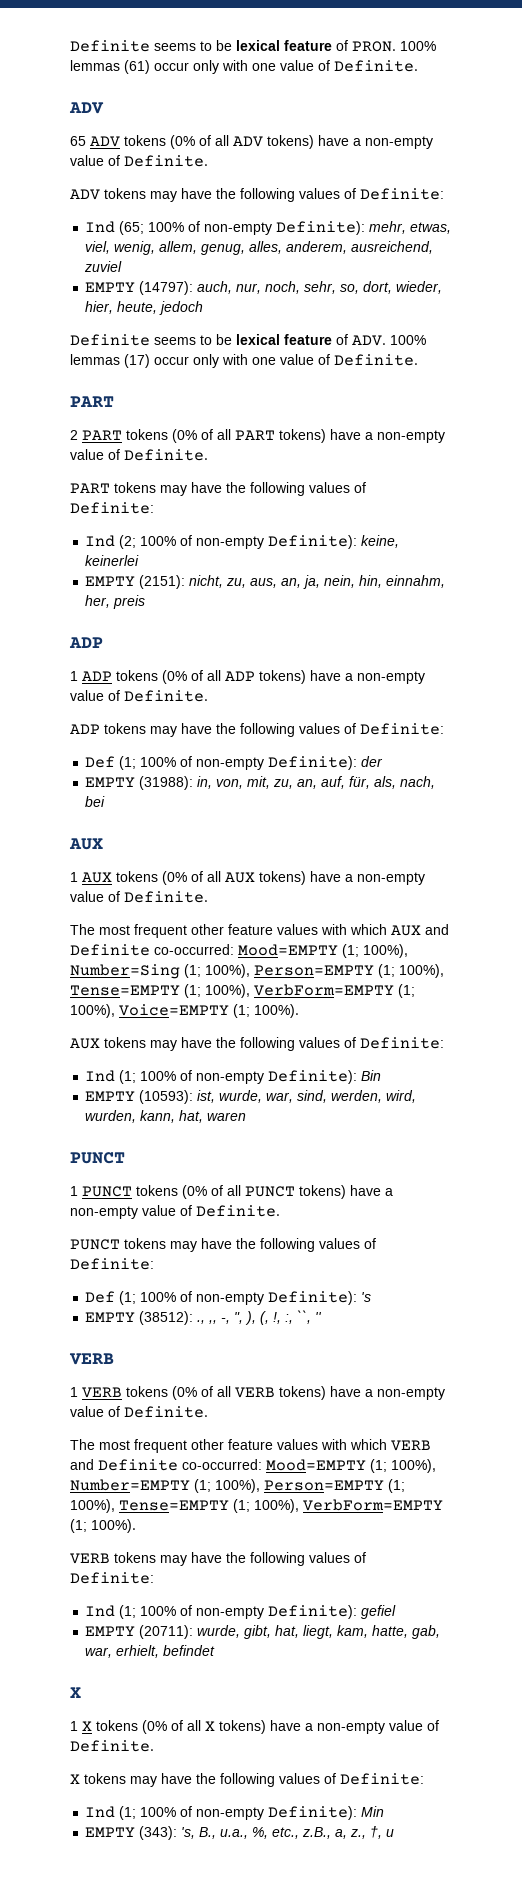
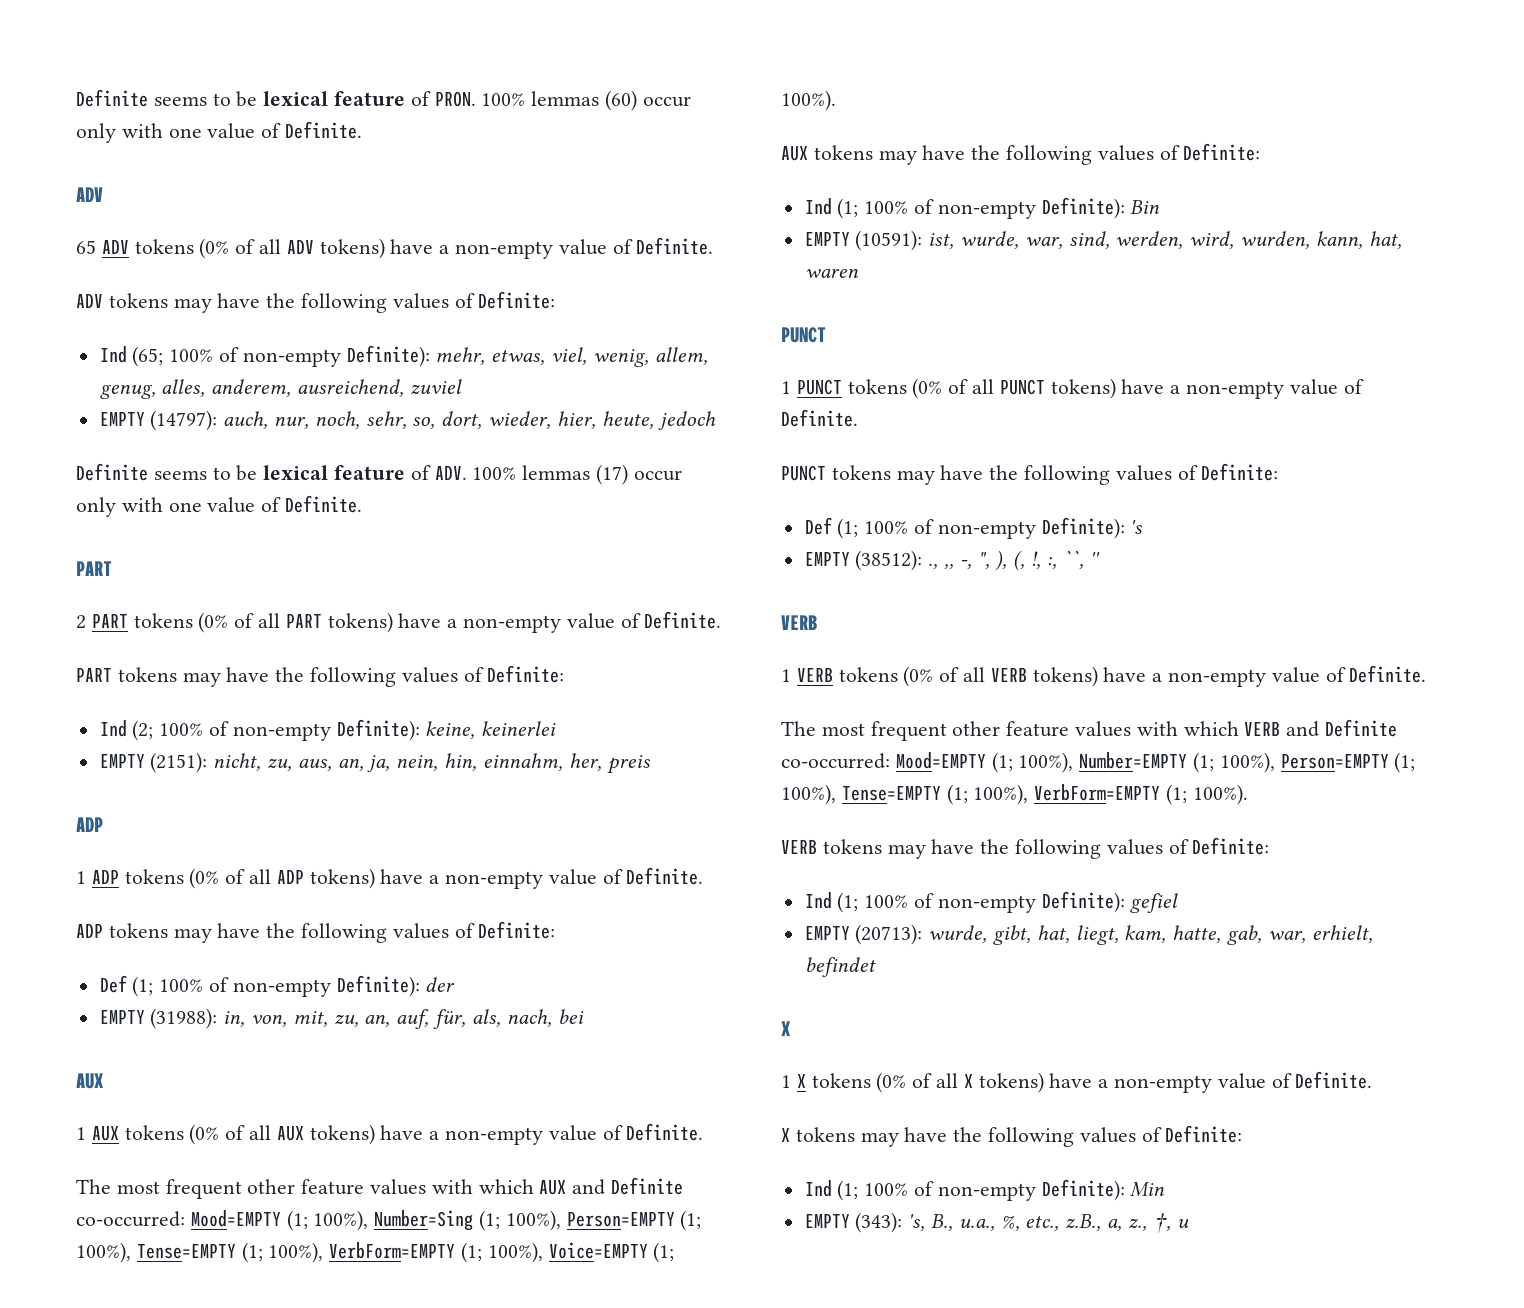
- 100% lemmas (61) occur only with one value of Definite.
+ 100% lemmas (60) occur only with one value of Definite.
- EMPTY (10593): ist, wurde, war, sind, werden, wird, wurden, kann, hat, waren
+ EMPTY (10591): ist, wurde, war, sind, werden, wird, wurden, kann, hat, waren
- EMPTY (20711): wurde, gibt, hat, liegt, kam, hatte, gab, war, erhielt, befindet
+ EMPTY (20713): wurde, gibt, hat, liegt, kam, hatte, gab, war, erhielt, befindet

